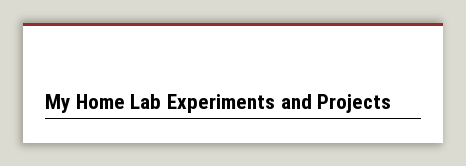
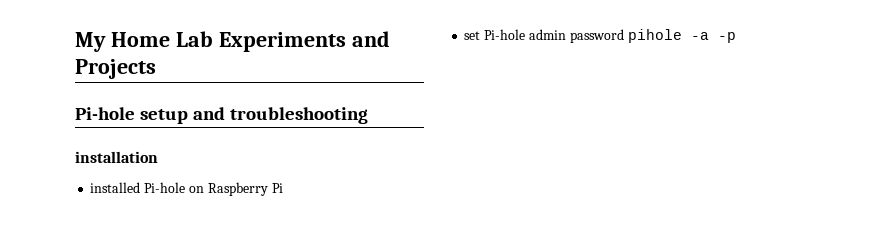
+ Pi-hole setup and troubleshooting
+ installation
+ installed Pi-hole on Raspberry Pi
+ set Pi-hole admin password pihole -a -p

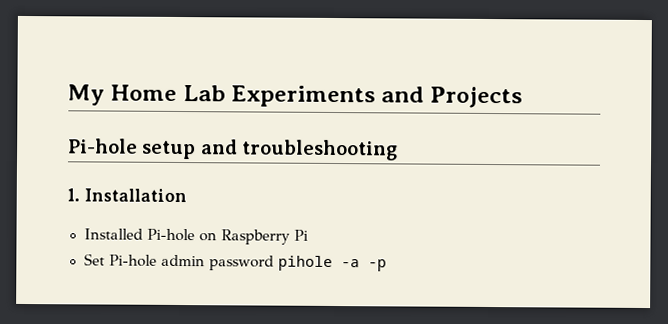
- installation
- installed Pi-hole on Raspberry Pi
+ 1. Installation
+ Installed Pi-hole on Raspberry Pi
- set Pi-hole admin password pihole -a -p
+ Set Pi-hole admin password pihole -a -p

